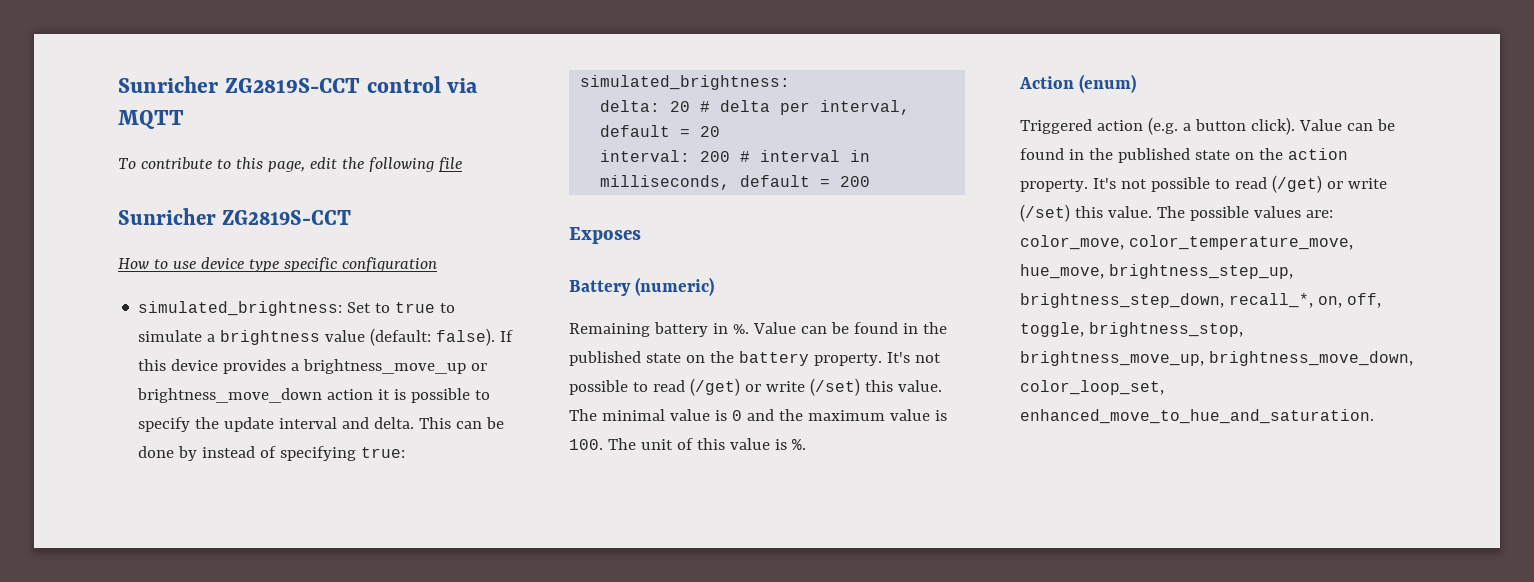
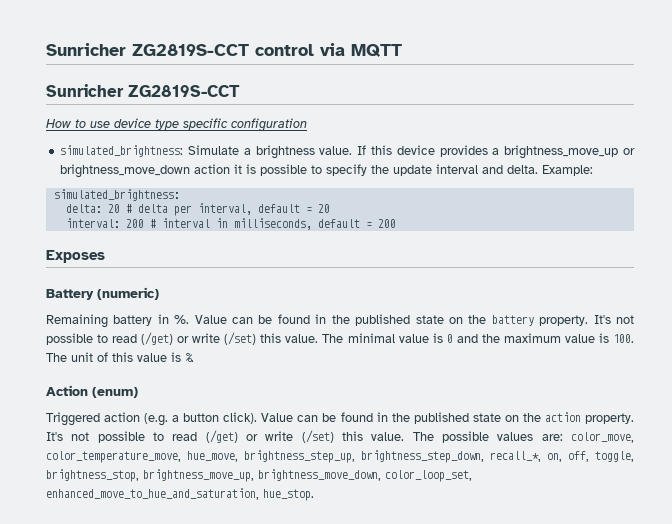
- To contribute to this page, edit the following file
- simulated_brightness: Set to true to simulate a brightness value (default: false).
+ simulated_brightness: Simulate a brightness value.
- This can be done by instead of specifying true:
+ Example:
- The possible values are: color_move, color_temperature_move, hue_move, brightness_step_up, brightness_step_down, recall_*, on, off, toggle, brightness_stop, brightness_move_up, brightness_move_down, color_loop_set, enhanced_move_to_hue_and_saturation.
+ The possible values are: color_move, color_temperature_move, hue_move, brightness_step_up, brightness_step_down, recall_*, on, off, toggle, brightness_stop, brightness_move_up, brightness_move_down, color_loop_set, enhanced_move_to_hue_and_saturation, hue_stop.

